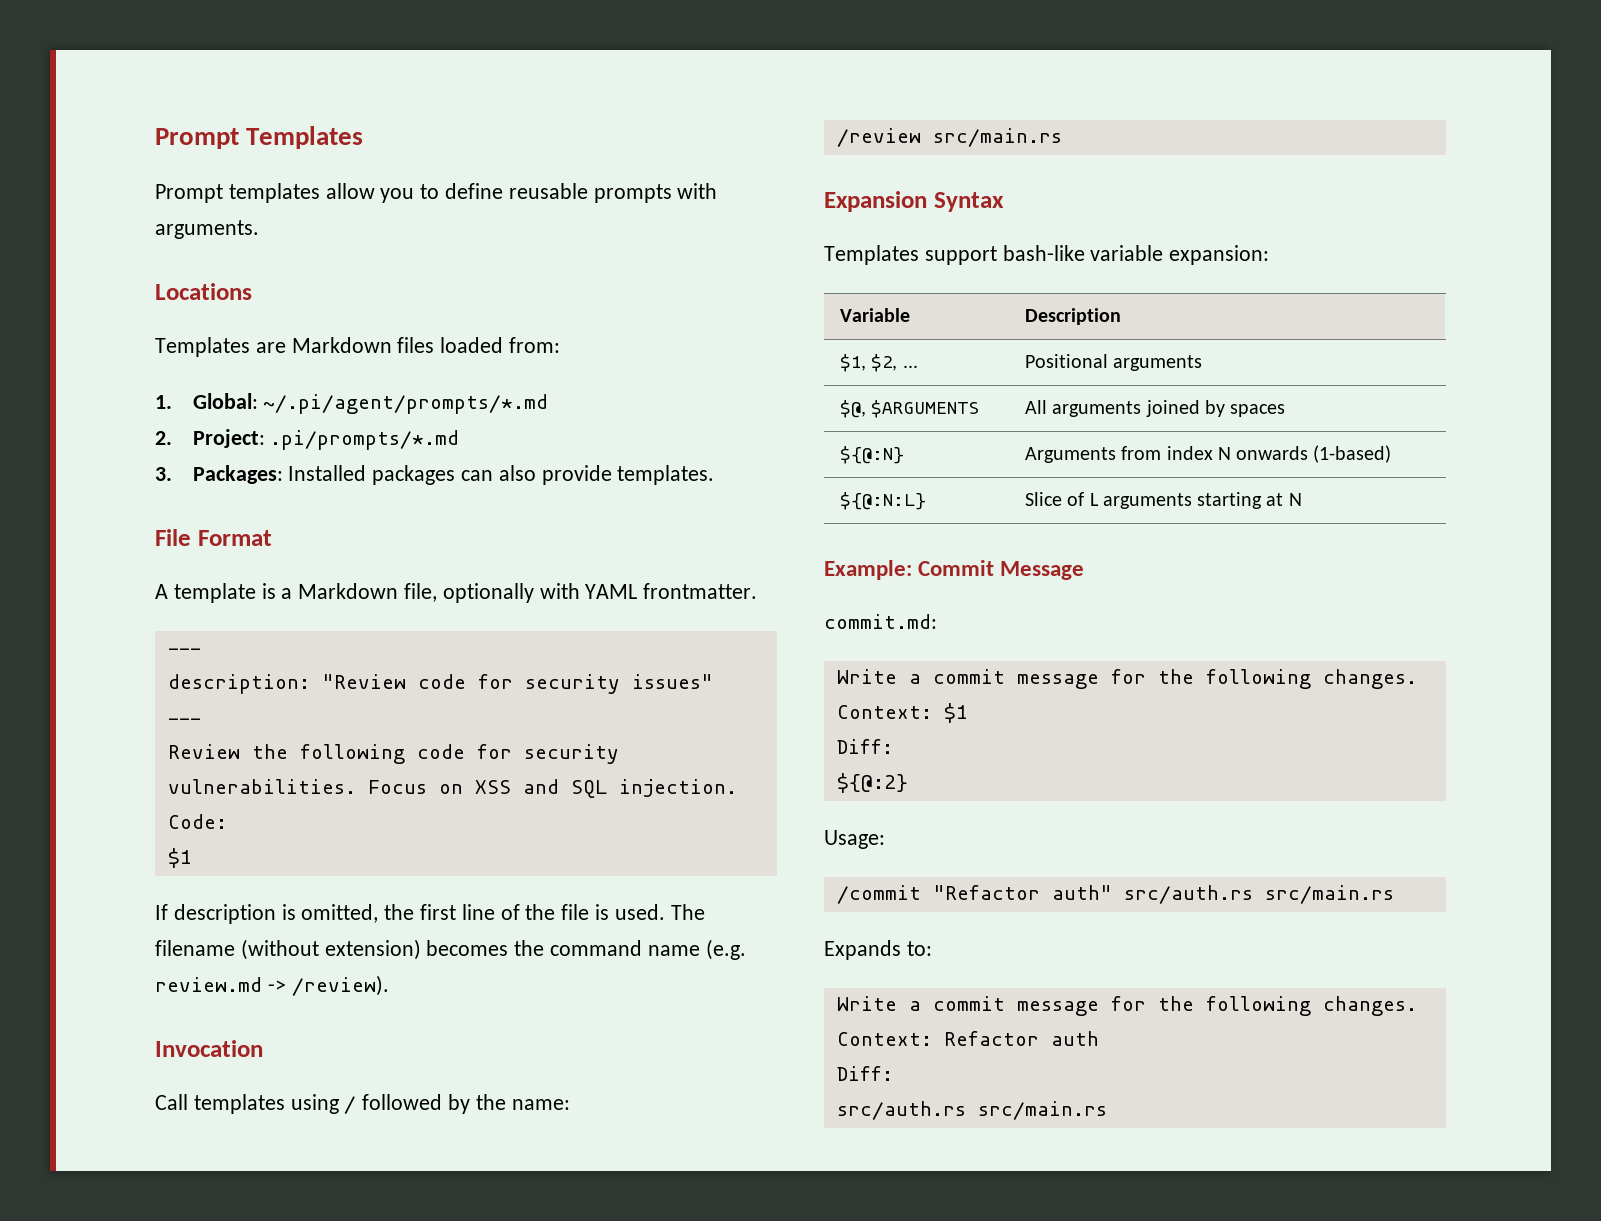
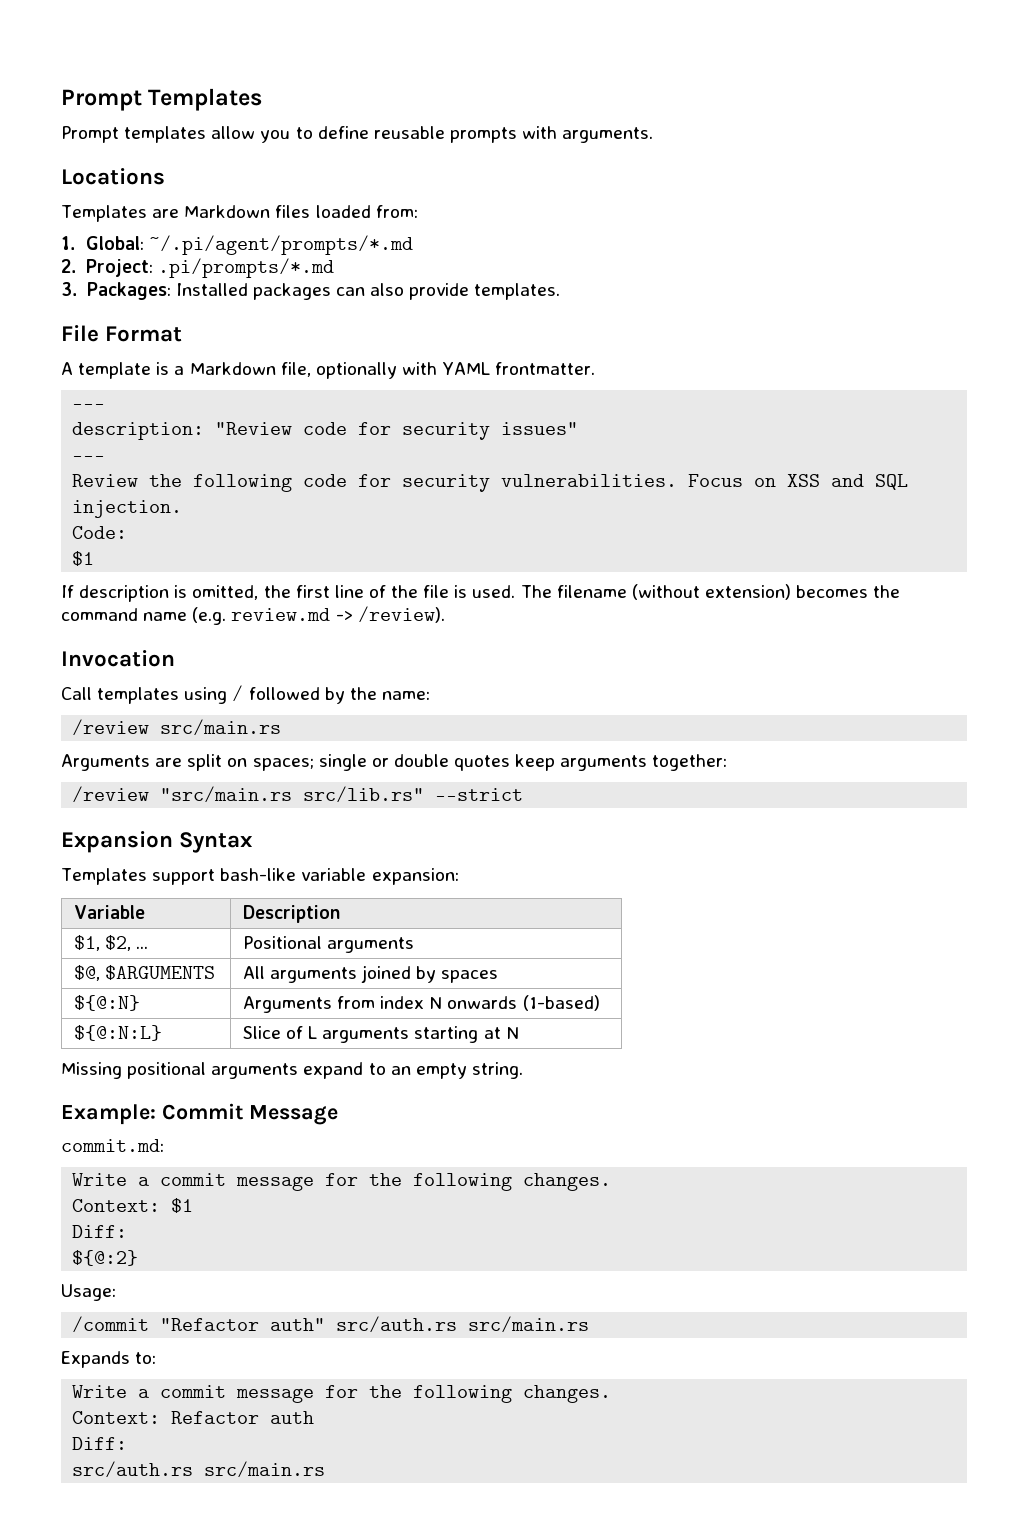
+ Arguments are split on spaces; single or double quotes keep arguments together:
+ /review "src/main.rs src/lib.rs" --strict
+ Missing positional arguments expand to an empty string.

